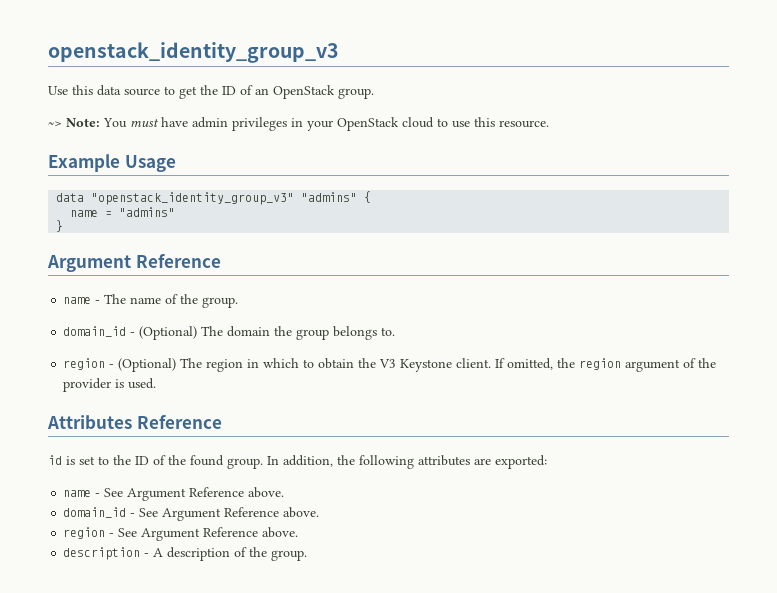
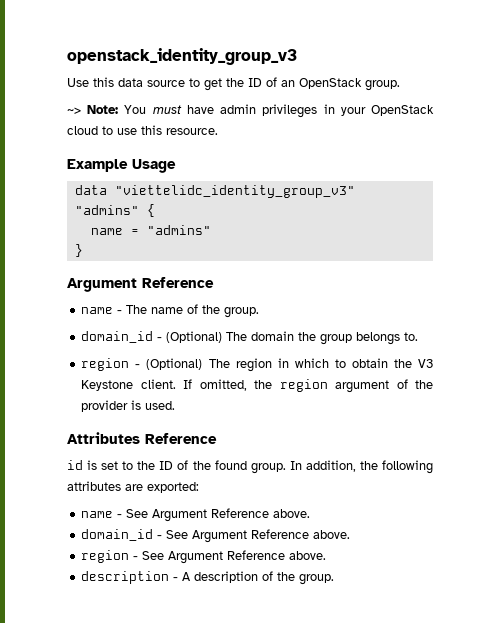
- data "openstack_identity_group_v3" "admins" {
+ data "viettelidc_identity_group_v3" "admins" {

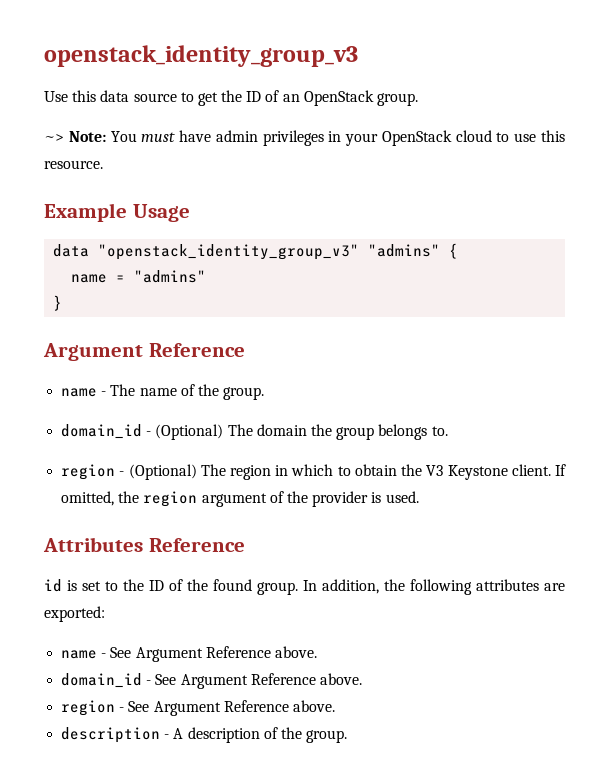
- data "viettelidc_identity_group_v3" "admins" {
+ data "openstack_identity_group_v3" "admins" {

